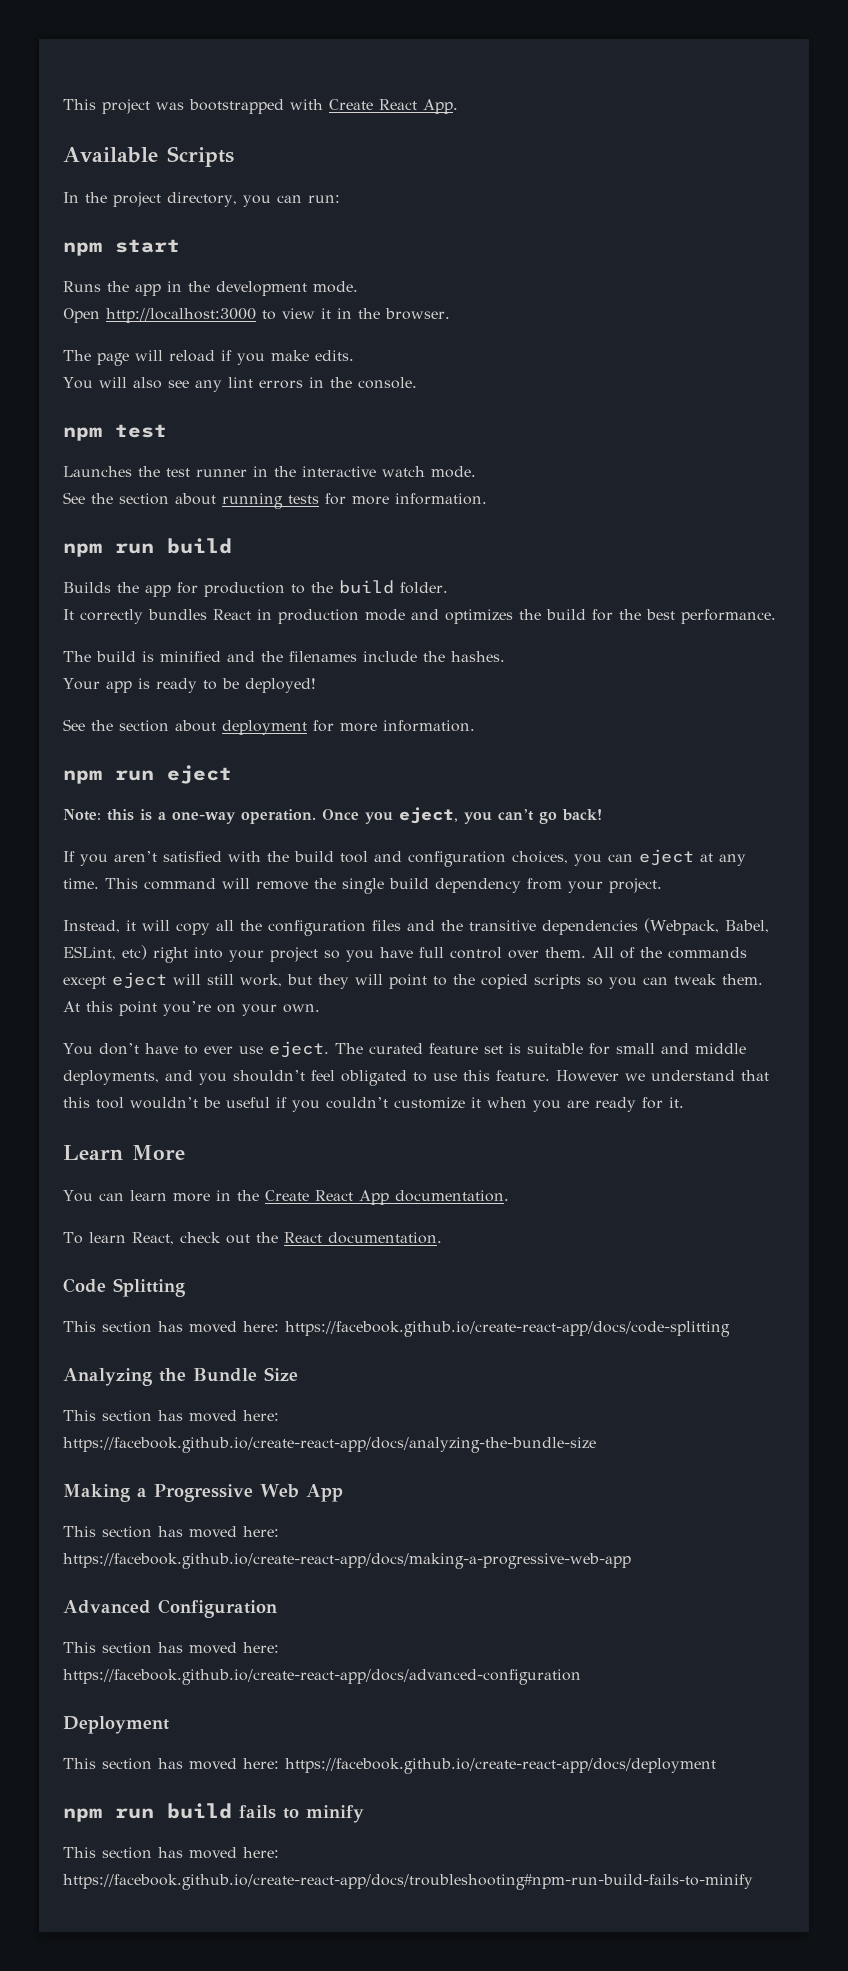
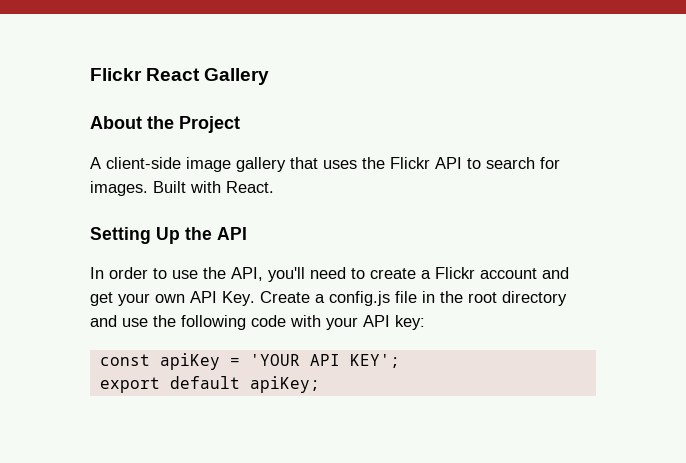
- This project was bootstrapped with Create React App.
- Available Scripts
- In the project directory, you can run:
- npm start
- Runs the app in the development mode.
- Open http://localhost:3000 to view it in the browser.
- The page will reload if you make edits.
- You will also see any lint errors in the console.
- npm test
- Launches the test runner in the interactive watch mode.
- See the section about running tests for more information.
- npm run build
- Builds the app for production to the build folder.
- It correctly bundles React in production mode and optimizes the build for the best performance.
- The build is minified and the filenames include the hashes.
- Your app is ready to be deployed!
- See the section about deployment for more information.
- npm run eject
- Note: this is a one-way operation. Once you eject, you can’t go back!
- If you aren’t satisfied with the build tool and configuration choices, you can eject at any time. This command will remove the single build dependency from your project.
- Instead, it will copy all the configuration files and the transitive dependencies (Webpack, Babel, ESLint, etc) right into your project so you have full control over them. All of the commands except eject will still work, but they will point to the copied scripts so you can tweak them. At this point you’re on your own.
- You don’t have to ever use eject. The curated feature set is suitable for small and middle deployments, and you shouldn’t feel obligated to use this feature. However we understand that this tool wouldn’t be useful if you couldn’t customize it when you are ready for it.
- Learn More
- You can learn more in the Create React App documentation.
- To learn React, check out the React documentation.
- Code Splitting
- This section has moved here: https://facebook.github.io/create-react-app/docs/code-splitting
- Analyzing the Bundle Size
- This section has moved here: https://facebook.github.io/create-react-app/docs/analyzing-the-bundle-size
- Making a Progressive Web App
- This section has moved here: https://facebook.github.io/create-react-app/docs/making-a-progressive-web-app
- Advanced Configuration
- This section has moved here: https://facebook.github.io/create-react-app/docs/advanced-configuration
- Deployment
- This section has moved here: https://facebook.github.io/create-react-app/docs/deployment
- npm run build fails to minify
- This section has moved here: https://facebook.github.io/create-react-app/docs/troubleshooting#npm-run-build-fails-to-minify
+ Flickr React Gallery
+ About the Project
+ A client-side image gallery that uses the Flickr API to search for images. Built with React.
+ Setting Up the API
+ In order to use the API, you'll need to create a Flickr account and get your own API Key. Create a config.js file in the root directory and use the following code with your API key:
+ const apiKey = 'YOUR API KEY';
+ export default apiKey;

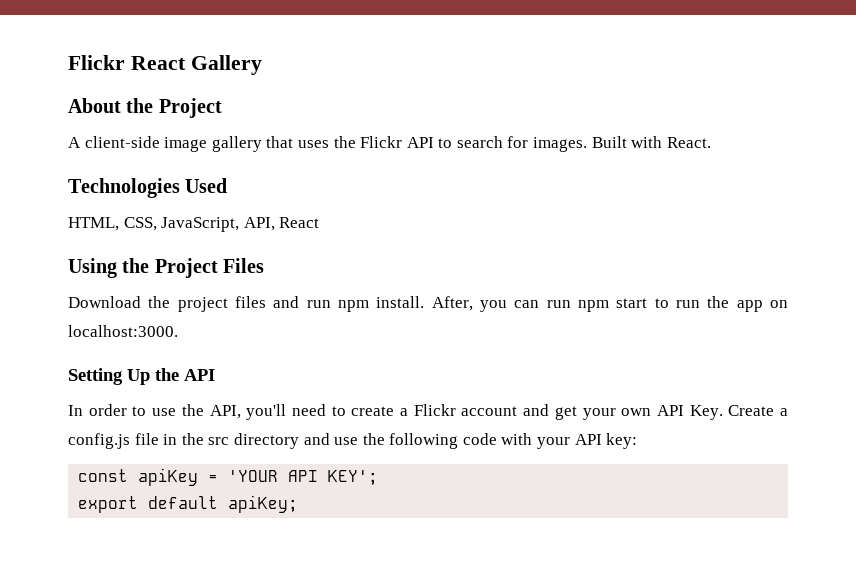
+ Technologies Used
+ HTML, CSS, JavaScript, API, React
+ Using the Project Files
+ Download the project files and run npm install. After, you can run npm start to run the app on localhost:3000.
- In order to use the API, you'll need to create a Flickr account and get your own API Key. Create a config.js file in the root directory and use the following code with your API key:
+ In order to use the API, you'll need to create a Flickr account and get your own API Key. Create a config.js file in the src directory and use the following code with your API key:

